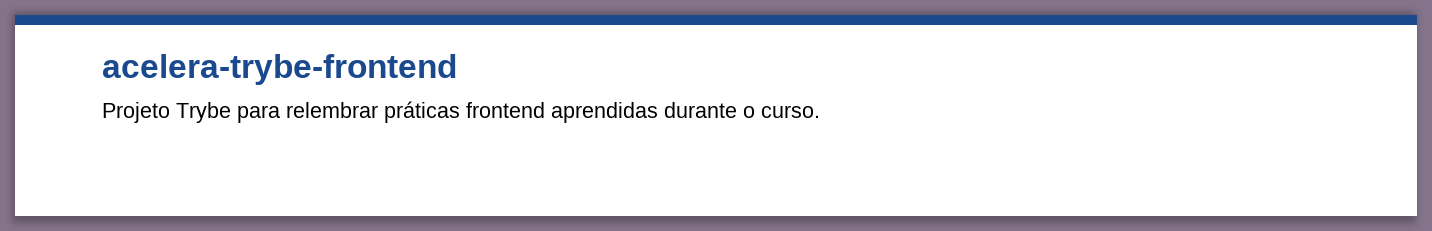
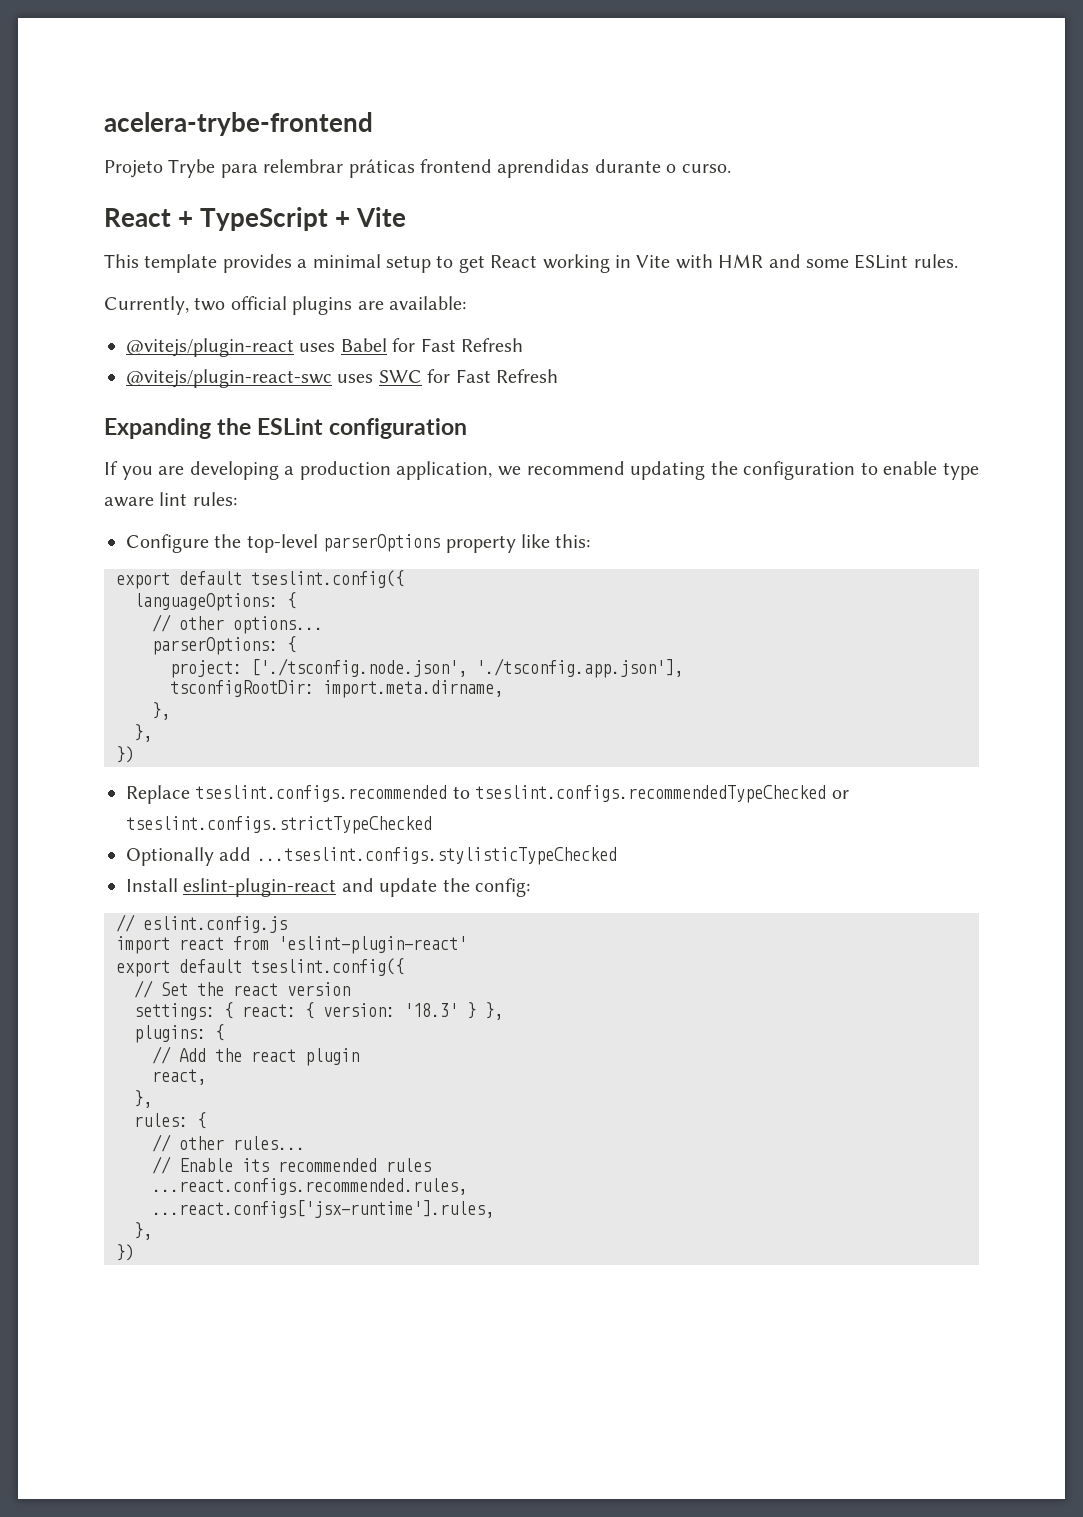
+ React + TypeScript + Vite
+ This template provides a minimal setup to get React working in Vite with HMR and some ESLint rules.
+ Currently, two official plugins are available:
+ @vitejs/plugin-react uses Babel for Fast Refresh
+ @vitejs/plugin-react-swc uses SWC for Fast Refresh
+ Expanding the ESLint configuration
+ If you are developing a production application, we recommend updating the configuration to enable type aware lint rules:
+ Configure the top-level parserOptions property like this:
+ export default tseslint.config({
+ languageOptions: {
+ // other options...
+ parserOptions: {
+ project: ['./tsconfig.node.json', './tsconfig.app.json'],
+ tsconfigRootDir: import.meta.dirname,
+ },
+ },
+ })
+ Replace tseslint.configs.recommended to tseslint.configs.recommendedTypeChecked or tseslint.configs.strictTypeChecked
+ Optionally add ...tseslint.configs.stylisticTypeChecked
+ Install eslint-plugin-react and update the config:
+ // eslint.config.js
+ import react from 'eslint-plugin-react'
+ export default tseslint.config({
+ // Set the react version
+ settings: { react: { version: '18.3' } },
+ plugins: {
+ // Add the react plugin
+ react,
+ },
+ rules: {
+ // other rules...
+ // Enable its recommended rules
+ ...react.configs.recommended.rules,
+ ...react.configs['jsx-runtime'].rules,
+ },
+ })

